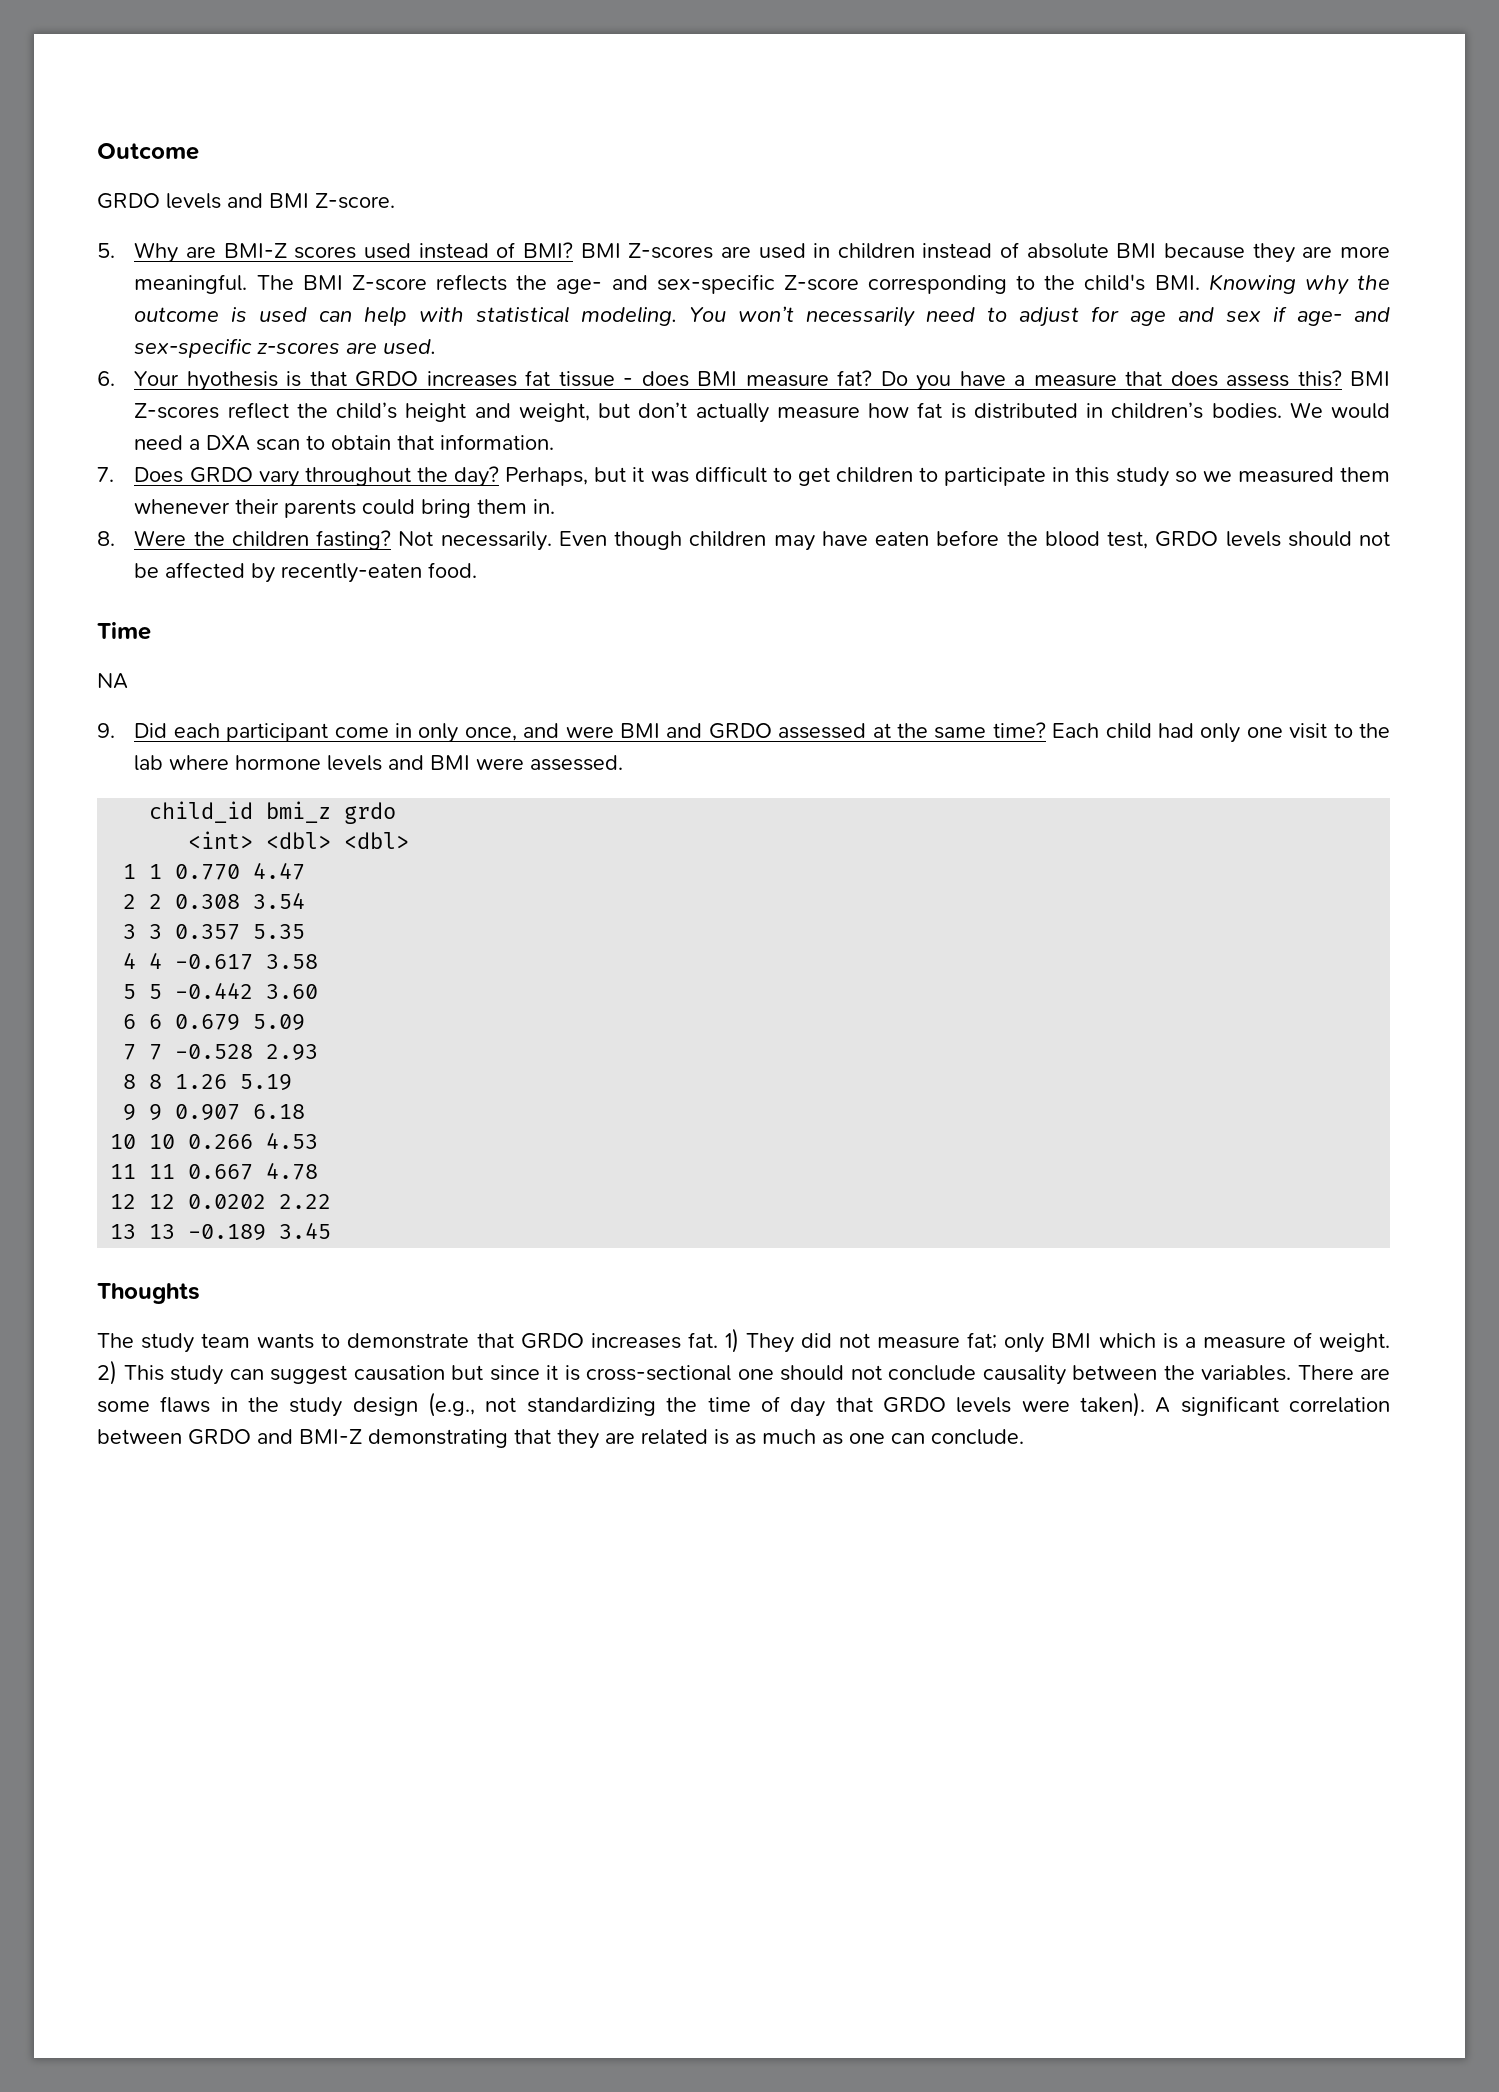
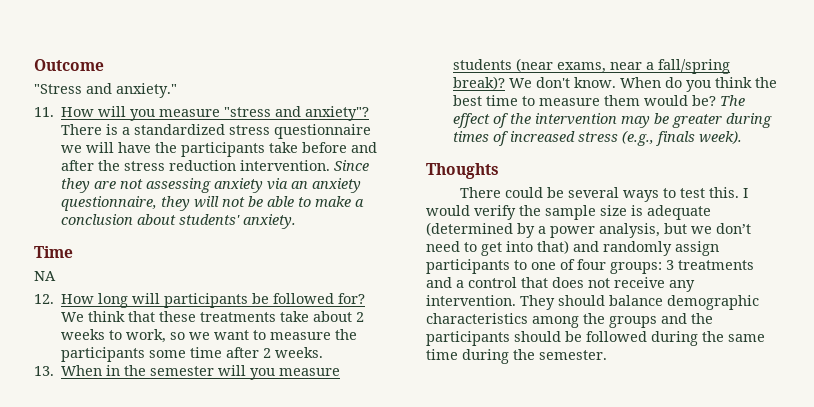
- GRDO levels and BMI Z-score.
- 5. Why are BMI-Z scores used instead of BMI? BMI Z-scores are used in children instead of absolute BMI because they are more meaningful. The BMI Z-score reflects the age- and sex-specific Z-score corresponding to the child's BMI. Knowing why the outcome is used can help with statistical modeling. You won’t necessarily need to adjust for age and sex if age- and sex-specific z-scores are used.
- 6. Your hyothesis is that GRDO increases fat tissue - does BMI measure fat? Do you have a measure that does assess this? BMI Z-scores reflect the child’s height and weight, but don’t actually measure how fat is distributed in children’s bodies. We would need a DXA scan to obtain that information.
- 7. Does GRDO vary throughout the day? Perhaps, but it was difficult to get children to participate in this study so we measured them whenever their parents could bring them in.
- 8. Were the children fasting? Not necessarily. Even though children may have eaten before the blood test, GRDO levels should not be affected by recently-eaten food.
+ "Stress and anxiety."
+ 11. How will you measure "stress and anxiety"? There is a standardized stress questionnaire we will have the participants take before and after the stress reduction intervention. Since they are not assessing anxiety via an anxiety questionnaire, they will not be able to make a conclusion about students' anxiety.
  Time
  NA
- 9. Did each participant come in only once, and were BMI and GRDO assessed at the same time? Each child had only one visit to the lab where hormone levels and BMI were assessed.
- child_id bmi_z grdo
- <int> <dbl> <dbl>
- 1 1 0.770 4.47
- 2 2 0.308 3.54
- 3 3 0.357 5.35
- 4 4 -0.617 3.58
- 5 5 -0.442 3.60
- 6 6 0.679 5.09
- 7 7 -0.528 2.93
- 8 8 1.26 5.19
- 9 9 0.907 6.18
- 10 10 0.266 4.53
- 11 11 0.667 4.78
- 12 12 0.0202 2.22
- 13 13 -0.189 3.45
+ 12. How long will participants be followed for? We think that these treatments take about 2 weeks to work, so we want to measure the participants some time after 2 weeks.
+ 13. When in the semester will you measure students (near exams, near a fall/spring break)? We don't know. When do you think the best time to measure them would be? The effect of the intervention may be greater during times of increased stress (e.g., finals week).
  Thoughts
- The study team wants to demonstrate that GRDO increases fat. 1) They did not measure fat; only BMI which is a measure of weight. 2) This study can suggest causation but since it is cross-sectional one should not conclude causality between the variables. There are some flaws in the study design (e.g., not standardizing the time of day that GRDO levels were taken). A significant correlation between GRDO and BMI-Z demonstrating that they are related is as much as one can conclude.
+ There could be several ways to test this. I would verify the sample size is adequate (determined by a power analysis, but we don’t need to get into that) and randomly assign participants to one of four groups: 3 treatments and a control that does not receive any intervention. They should balance demographic characteristics among the groups and the participants should be followed during the same time during the semester.

